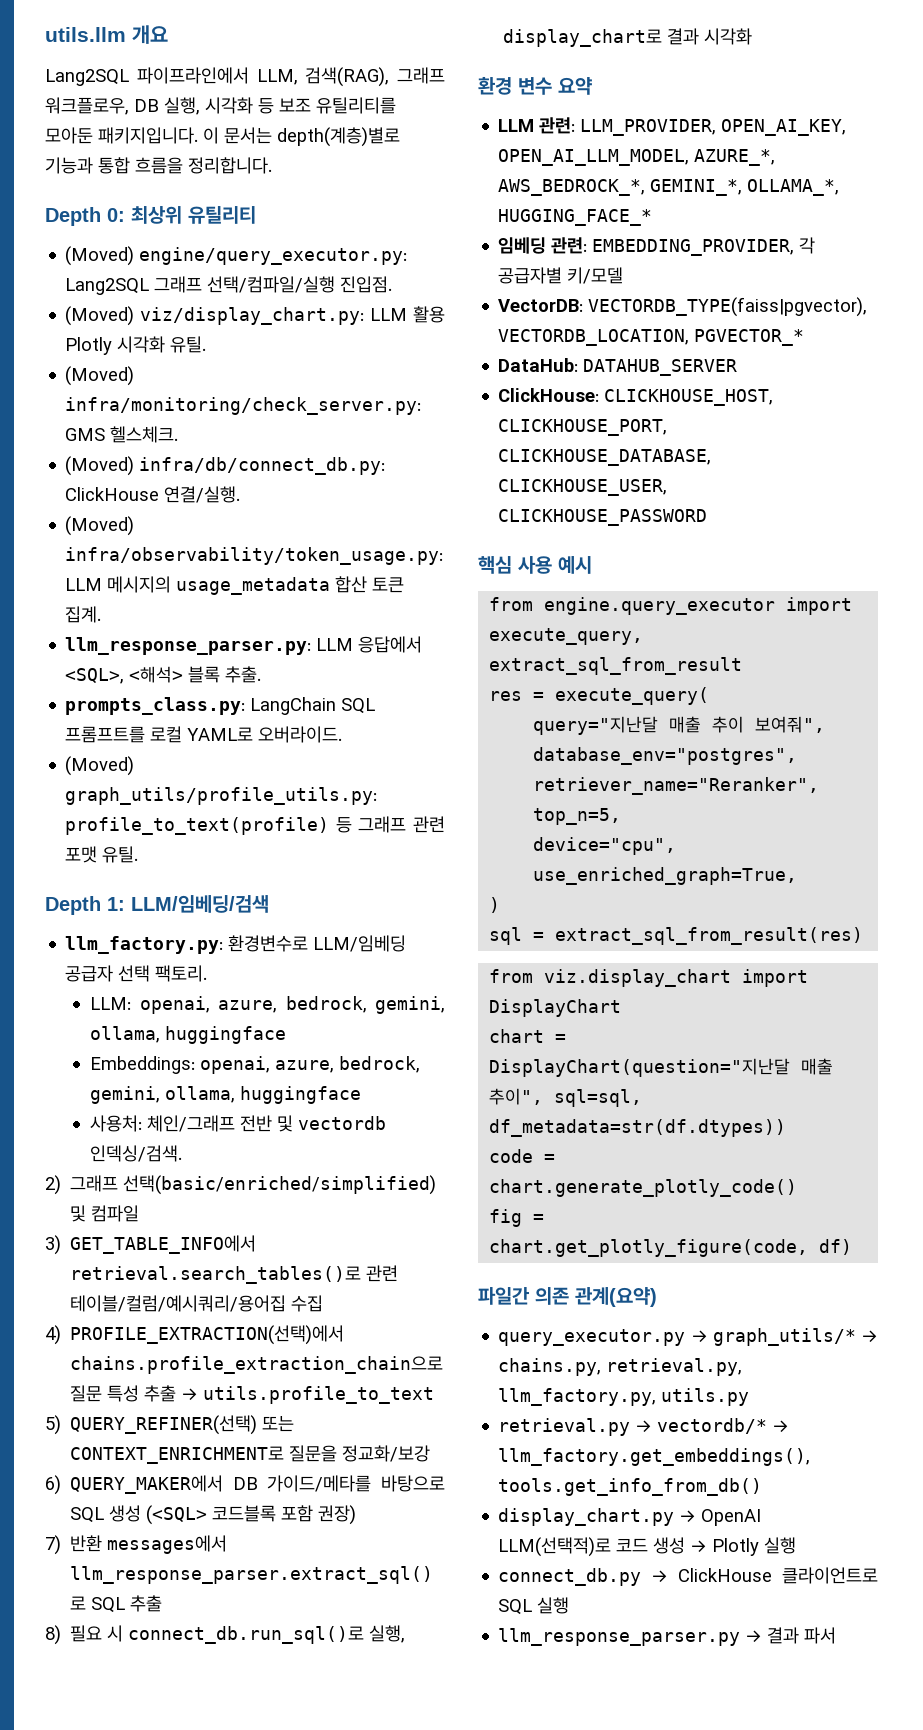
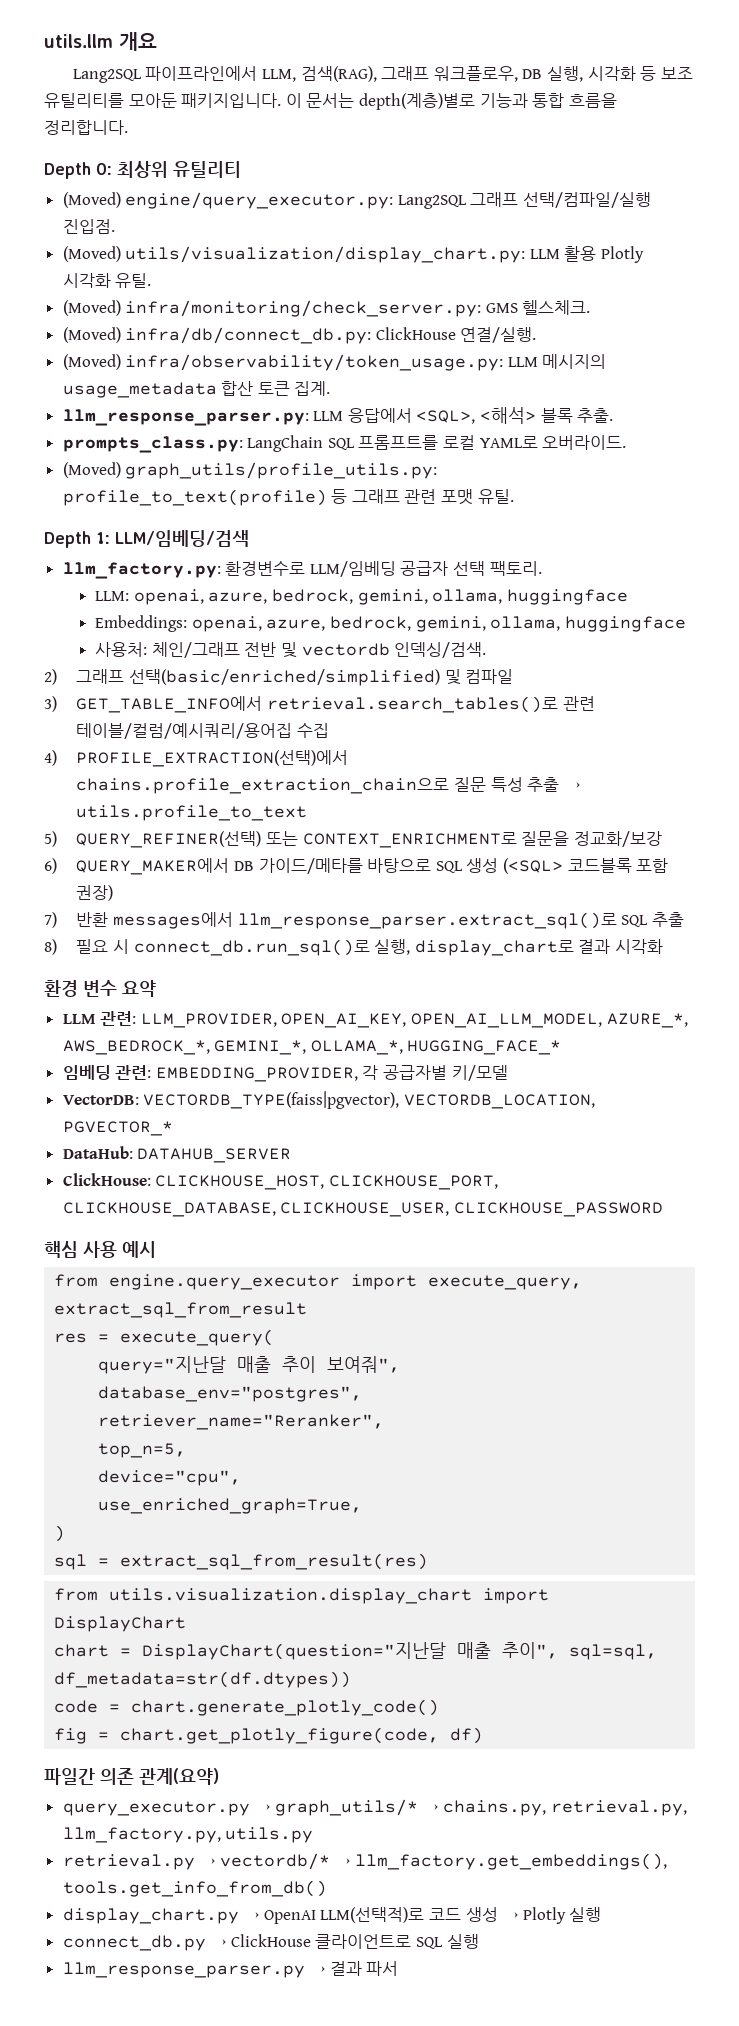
- (Moved) viz/display_chart.py: LLM 활용 Plotly 시각화 유틸.
+ (Moved) utils/visualization/display_chart.py: LLM 활용 Plotly 시각화 유틸.
- from viz.display_chart import DisplayChart
+ from utils.visualization.display_chart import DisplayChart

